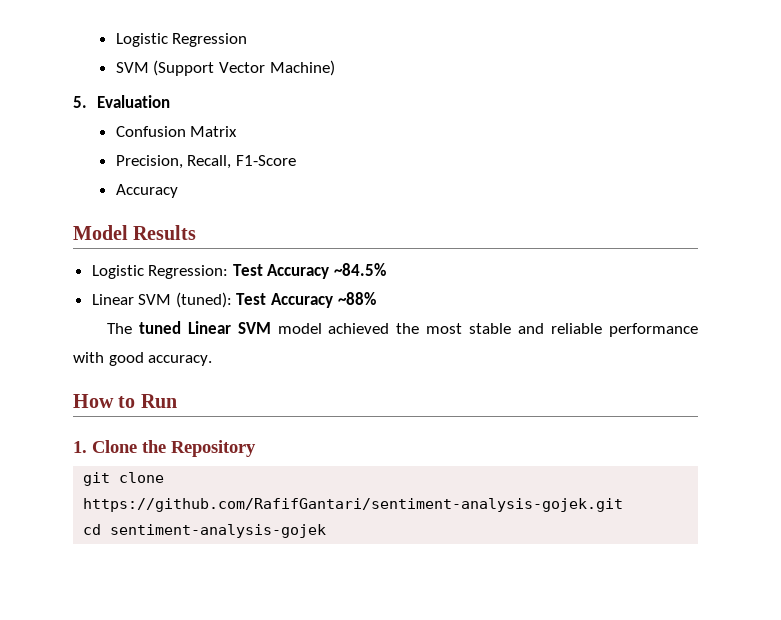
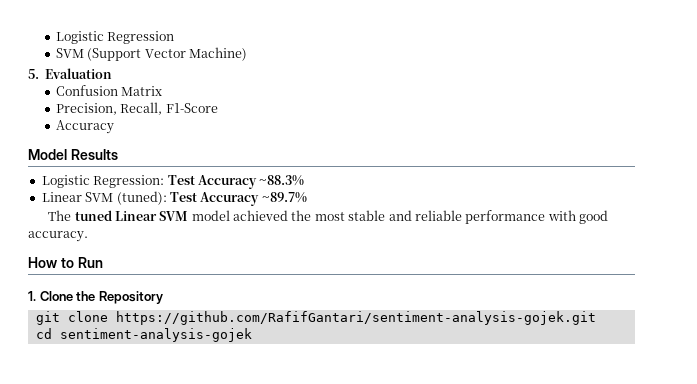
- Logistic Regression: Test Accuracy ~84.5%
+ Logistic Regression: Test Accuracy ~88.3%
- Linear SVM (tuned): Test Accuracy ~88%
+ Linear SVM (tuned): Test Accuracy ~89.7%

